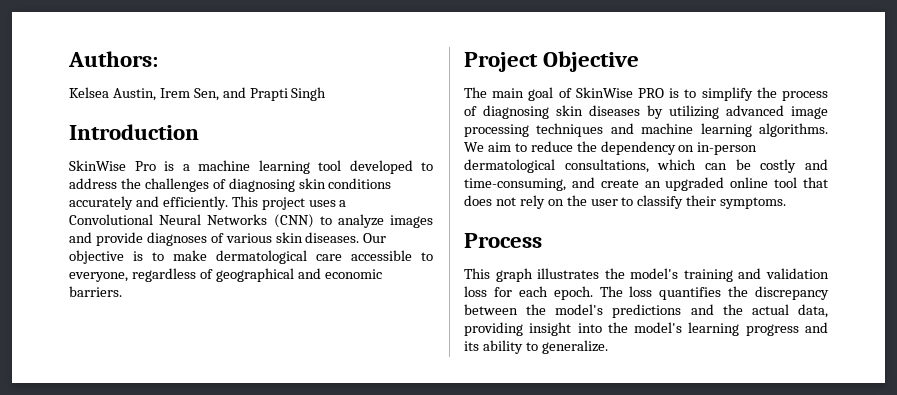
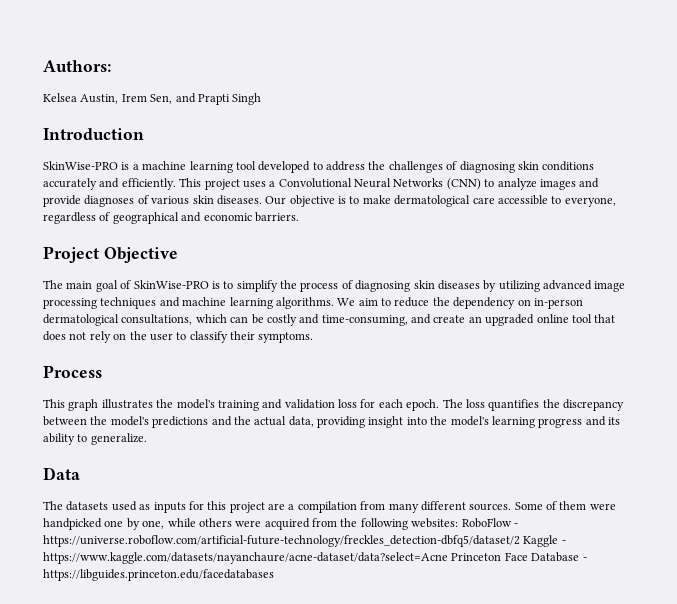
- SkinWise Pro is a machine learning tool developed to address the challenges of diagnosing skin conditions accurately and efficiently.
+ SkinWise-PRO is a machine learning tool developed to address the challenges of diagnosing skin conditions accurately and efficiently.
- The main goal of SkinWise PRO is to simplify the process of diagnosing skin diseases by utilizing advanced image processing techniques and machine learning algorithms.
+ The main goal of SkinWise-PRO is to simplify the process of diagnosing skin diseases by utilizing advanced image processing techniques and machine learning algorithms.
+ Data
+ The datasets used as inputs for this project are a compilation from many different sources. Some of them were handpicked one by one, while others were acquired from the following websites: RoboFlow - https://universe.roboflow.com/artificial-future-technology/freckles_detection-dbfq5/dataset/2 Kaggle - https://www.kaggle.com/datasets/nayanchaure/acne-dataset/data?select=Acne Princeton Face Database - https://libguides.princeton.edu/facedatabases

